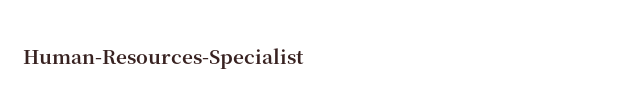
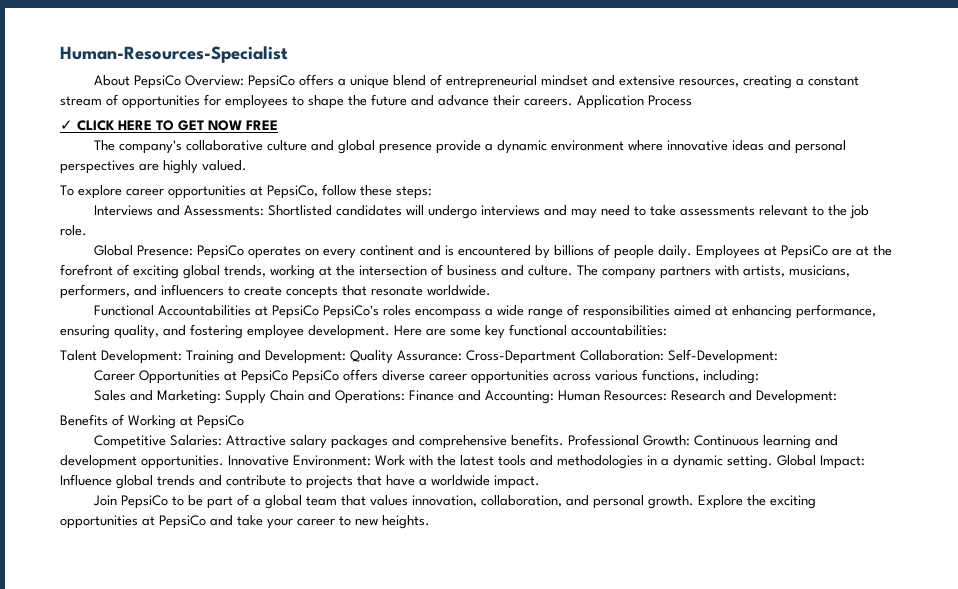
+ About PepsiCo Overview: PepsiCo offers a unique blend of entrepreneurial mindset and extensive resources, creating a constant stream of opportunities for employees to shape the future and advance their careers. Application Process
+ ✓ CLICK HERE TO GET NOW FREE
+ The company's collaborative culture and global presence provide a dynamic environment where innovative ideas and personal perspectives are highly valued.
+ To explore career opportunities at PepsiCo, follow these steps:
+ Interviews and Assessments: Shortlisted candidates will undergo interviews and may need to take assessments relevant to the job role.
+ Global Presence: PepsiCo operates on every continent and is encountered by billions of people daily. Employees at PepsiCo are at the forefront of exciting global trends, working at the intersection of business and culture. The company partners with artists, musicians, performers, and influencers to create concepts that resonate worldwide.
+ Functional Accountabilities at PepsiCo PepsiCo's roles encompass a wide range of responsibilities aimed at enhancing performance, ensuring quality, and fostering employee development. Here are some key functional accountabilities:
+ Talent Development: Training and Development: Quality Assurance: Cross-Department Collaboration: Self-Development:
+ Career Opportunities at PepsiCo PepsiCo offers diverse career opportunities across various functions, including:
+ Sales and Marketing: Supply Chain and Operations: Finance and Accounting: Human Resources: Research and Development:
+ Benefits of Working at PepsiCo
+ Competitive Salaries: Attractive salary packages and comprehensive benefits. Professional Growth: Continuous learning and development opportunities. Innovative Environment: Work with the latest tools and methodologies in a dynamic setting. Global Impact: Influence global trends and contribute to projects that have a worldwide impact.
+ Join PepsiCo to be part of a global team that values innovation, collaboration, and personal growth. Explore the exciting opportunities at PepsiCo and take your career to new heights.

